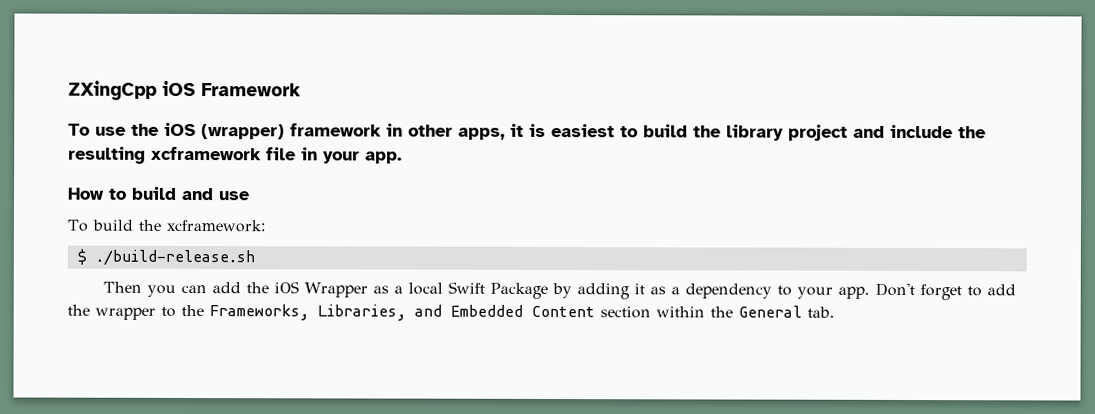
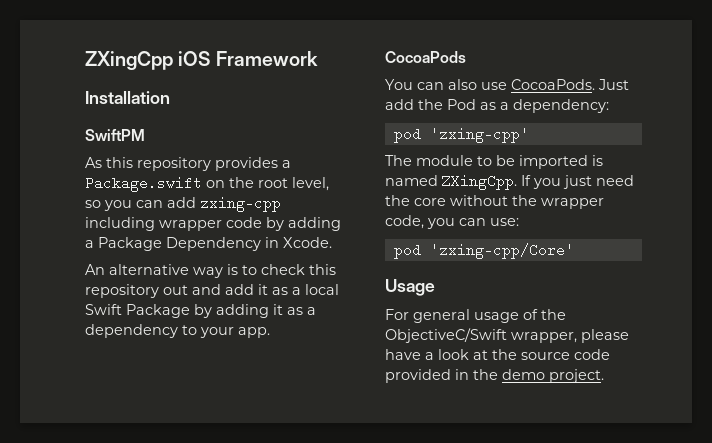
- To use the iOS (wrapper) framework in other apps, it is easiest to build the library project and include the resulting xcframework file in your app.
- How to build and use
- To build the xcframework:
- $ ./build-release.sh
- Then you can add the iOS Wrapper as a local Swift Package by adding it as a dependency to your app. Don't forget to add the wrapper to the Frameworks, Libraries, and Embedded Content section within the General tab.
+ Installation
+ SwiftPM
+ As this repository provides a Package.swift on the root level, so you can add zxing-cpp including wrapper code by adding a Package Dependency in Xcode.
+ An alternative way is to check this repository out and add it as a local Swift Package by adding it as a dependency to your app.
+ CocoaPods
+ You can also use CocoaPods. Just add the Pod as a dependency:
+ pod 'zxing-cpp'
+ The module to be imported is named ZXingCpp. If you just need the core without the wrapper code, you can use:
+ pod 'zxing-cpp/Core'
+ Usage
+ For general usage of the ObjectiveC/Swift wrapper, please have a look at the source code provided in the demo project.

